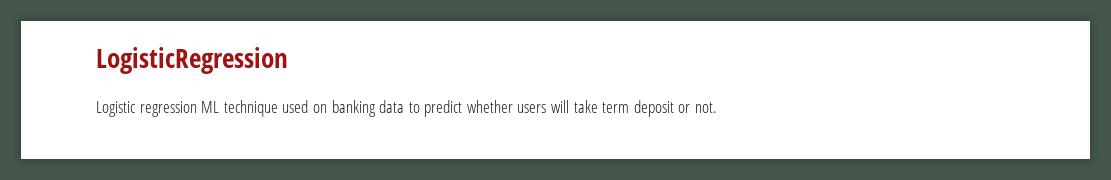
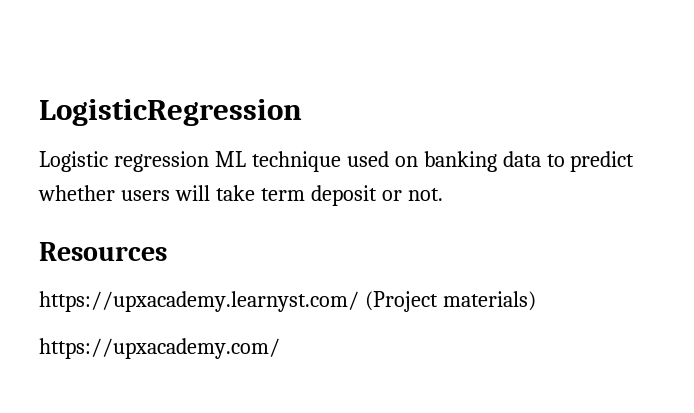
+ Resources
+ https://upxacademy.learnyst.com/ (Project materials)
+ https://upxacademy.com/

